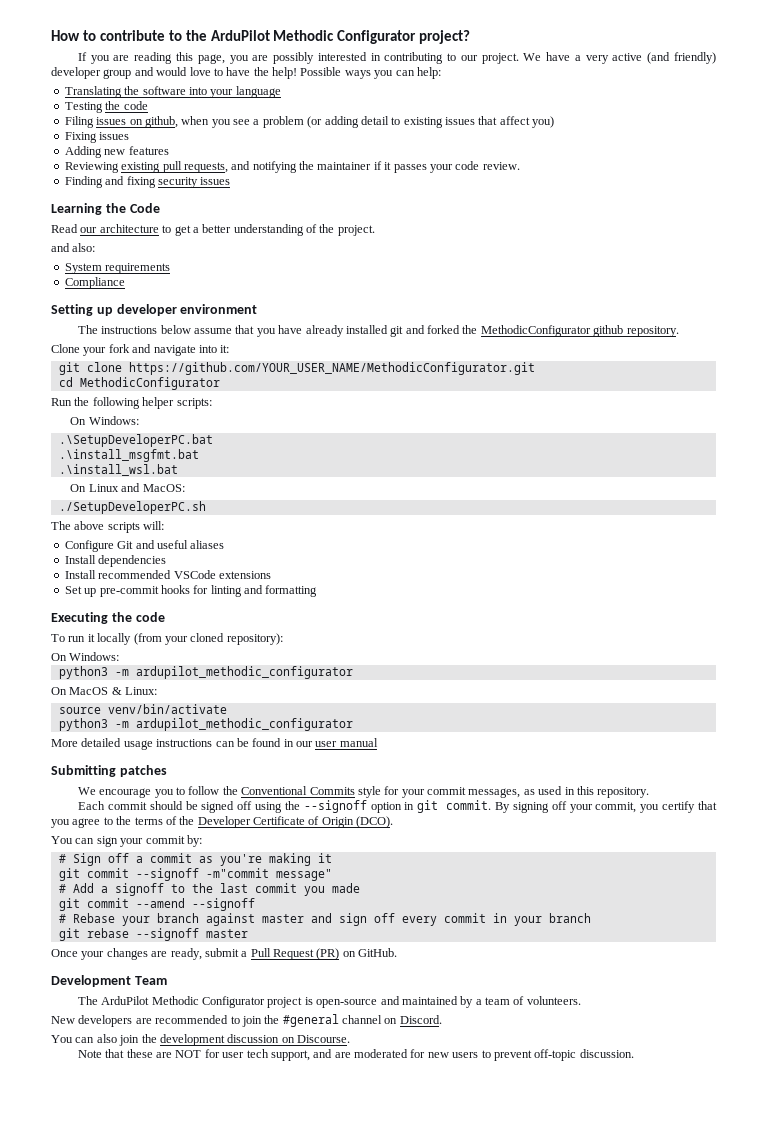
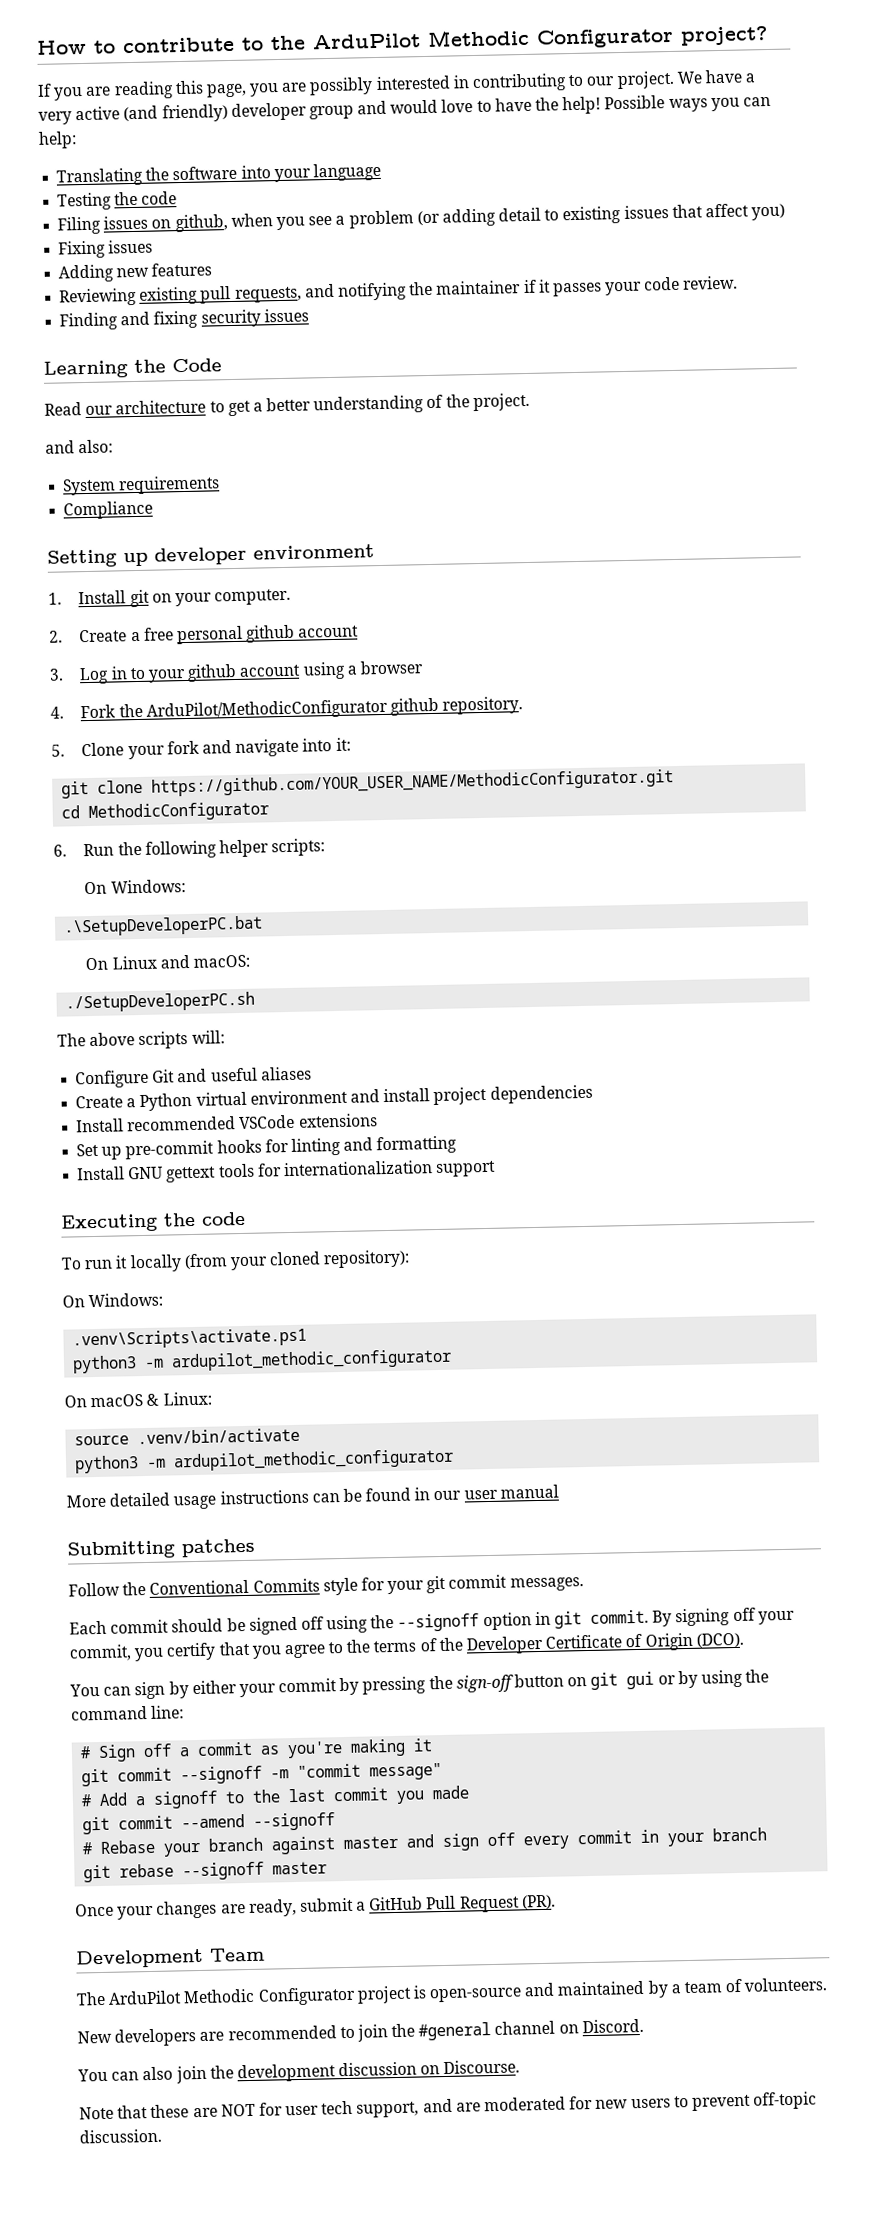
- The instructions below assume that you have already installed git and forked the MethodicConfigurator github repository.
+ 1. Install git on your computer.
+ 2. Create a free personal github account
+ 3. Log in to your github account using a browser
+ 4. Fork the ArduPilot/MethodicConfigurator github repository.
- Clone your fork and navigate into it:
+ 5. Clone your fork and navigate into it:
- Run the following helper scripts:
+ 6. Run the following helper scripts:
- .\install_msgfmt.bat
- .\install_wsl.bat
- On Linux and MacOS:
+ On Linux and macOS:
- Install dependencies
+ Create a Python virtual environment and install project dependencies
+ Install GNU gettext tools for internationalization support
+ .venv\Scripts\activate.ps1
- On MacOS & Linux:
+ On macOS & Linux:
- source venv/bin/activate
+ source .venv/bin/activate
- We encourage you to follow the Conventional Commits style for your commit messages, as used in this repository.
+ Follow the Conventional Commits style for your git commit messages.
- You can sign your commit by:
+ You can sign by either your commit by pressing the sign-off button on git gui or by using the command line:
- git commit --signoff -m"commit message"
+ git commit --signoff -m "commit message"
- Once your changes are ready, submit a Pull Request (PR) on GitHub.
+ Once your changes are ready, submit a GitHub Pull Request (PR).

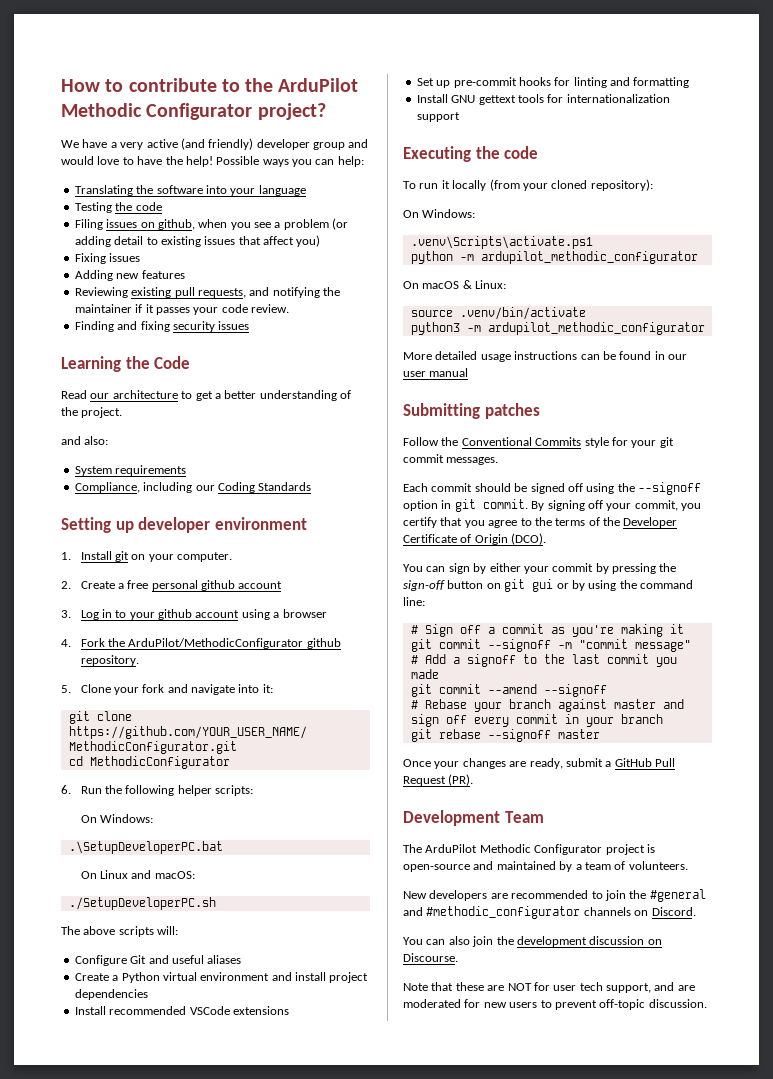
- If you are reading this page, you are possibly interested in contributing to our project.
- Compliance
+ Compliance, including our Coding Standards
  .venv\Scripts\activate.ps1
- python3 -m ardupilot_methodic_configurator
+ python -m ardupilot_methodic_configurator
- New developers are recommended to join the #general channel on Discord.
+ New developers are recommended to join the #general and #methodic_configurator channels on Discord.

